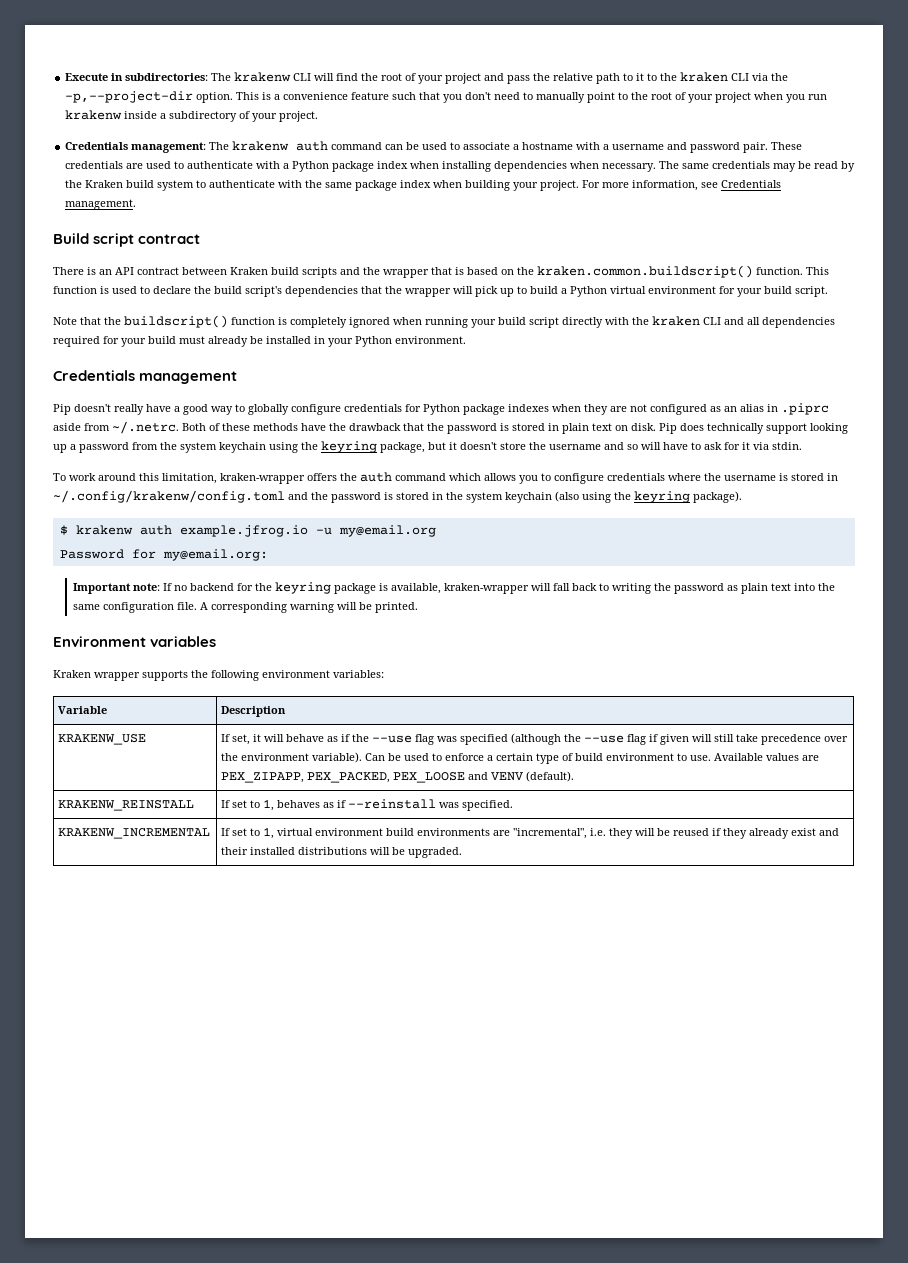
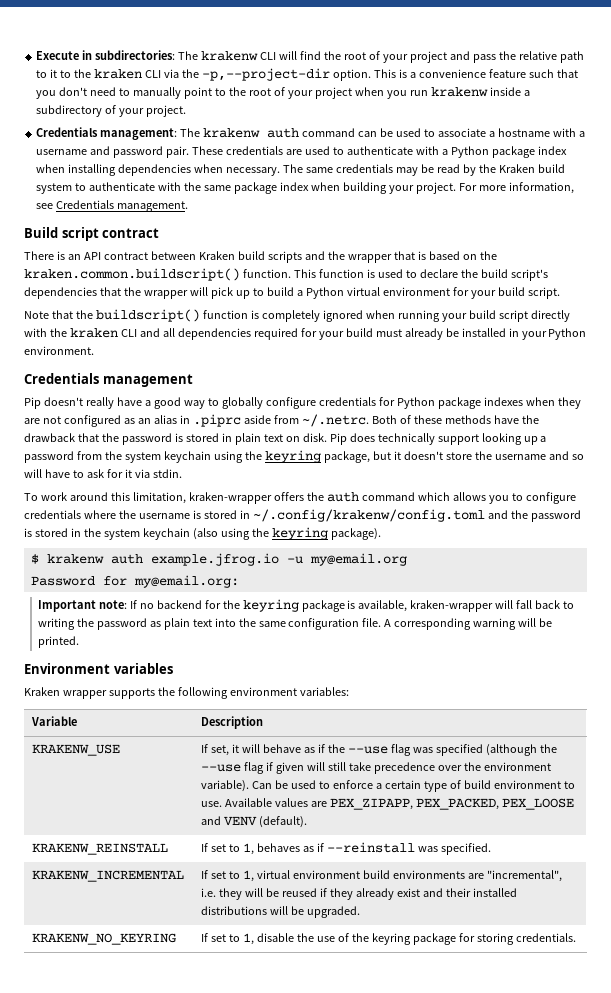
+ KRAKENW_NO_KEYRING | If set to 1, disable the use of the keyring package for storing credentials.

